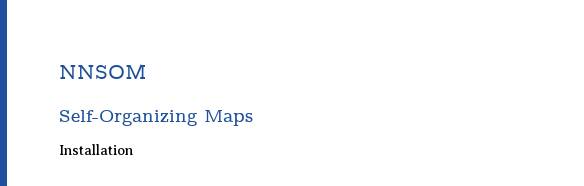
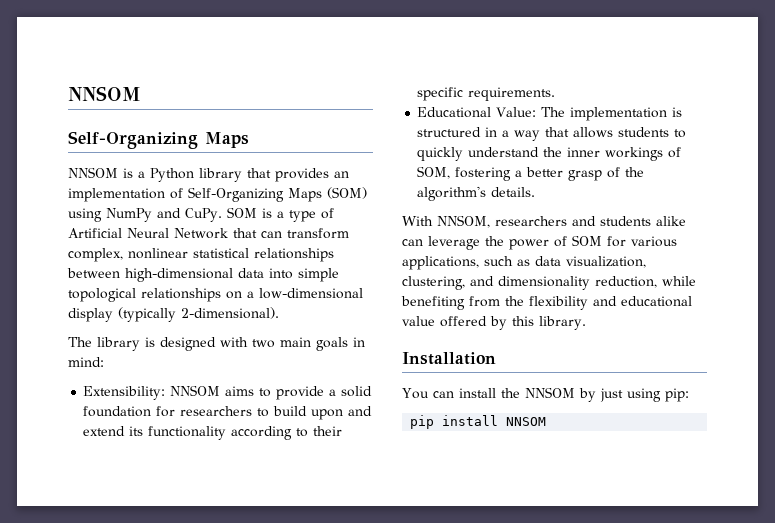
+ NNSOM is a Python library that provides an implementation of Self-Organizing Maps (SOM) using NumPy and CuPy. SOM is a type of Artificial Neural Network that can transform complex, nonlinear statistical relationships between high-dimensional data into simple topological relationships on a low-dimensional display (typically 2-dimensional).
+ The library is designed with two main goals in mind:
+ Extensibility: NNSOM aims to provide a solid foundation for researchers to build upon and extend its functionality according to their specific requirements.
+ Educational Value: The implementation is structured in a way that allows students to quickly understand the inner workings of SOM, fostering a better grasp of the algorithm's details.
+ With NNSOM, researchers and students alike can leverage the power of SOM for various applications, such as data visualization, clustering, and dimensionality reduction, while benefiting from the flexibility and educational value offered by this library.
  Installation
+ You can install the NNSOM by just using pip:
+ pip install NNSOM

